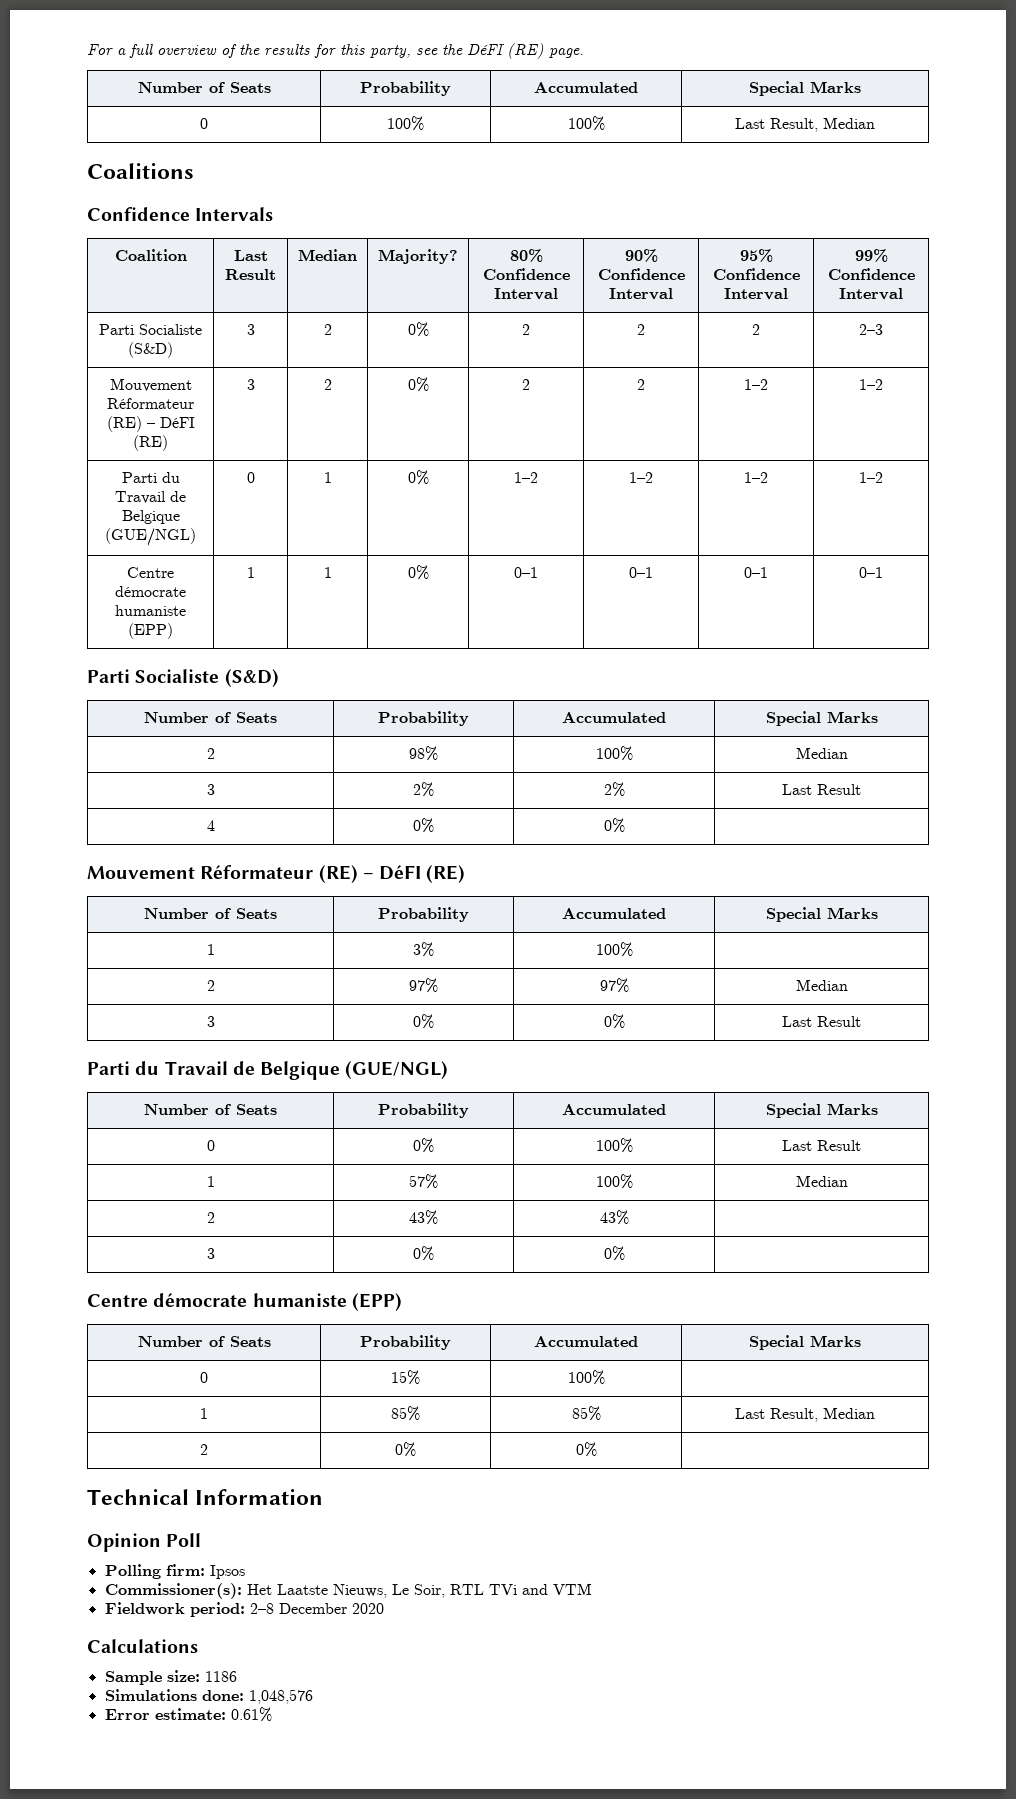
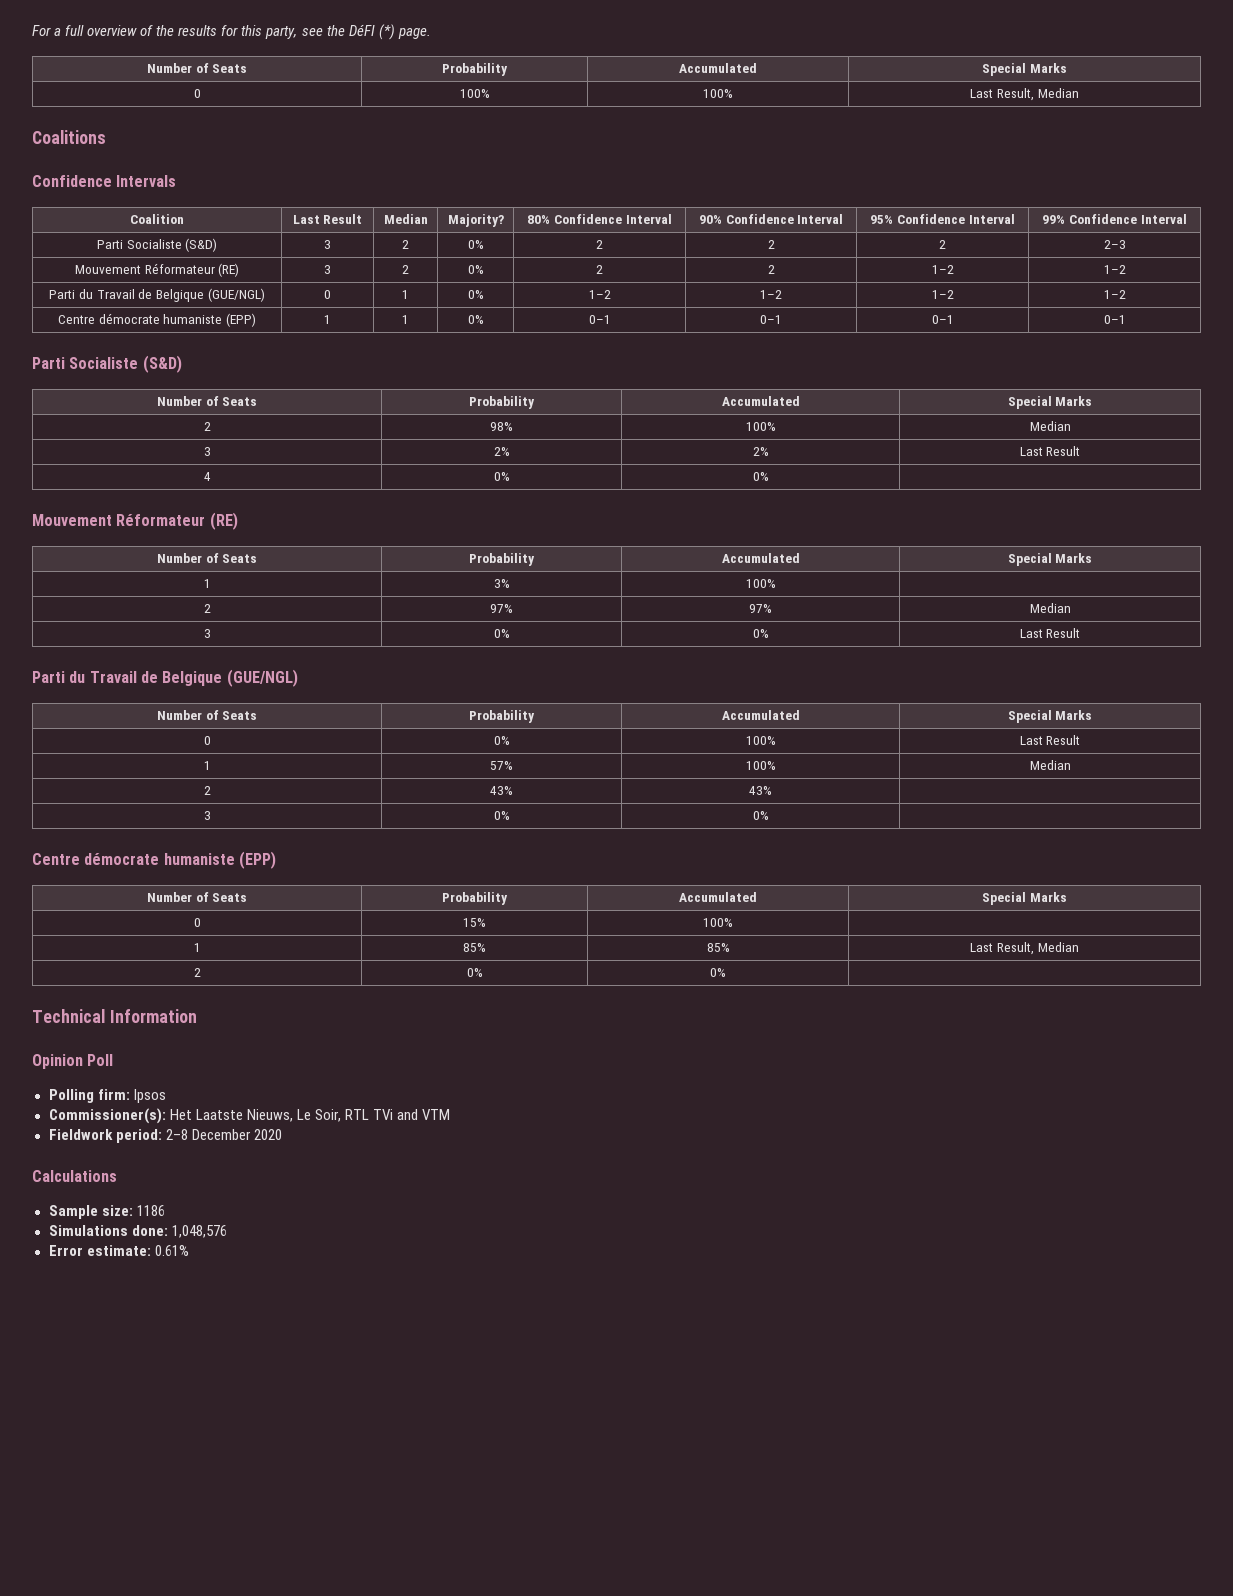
- For a full overview of the results for this party, see the DéFI (RE) page.
+ For a full overview of the results for this party, see the DéFI (*) page.
- Mouvement Réformateur (RE) – DéFI (RE) | 3 | 2 | 0% | 2 | 2 | 1–2 | 1–2
+ Mouvement Réformateur (RE) | 3 | 2 | 0% | 2 | 2 | 1–2 | 1–2
  4 | 0% | 0% |
- Mouvement Réformateur (RE) – DéFI (RE)
+ Mouvement Réformateur (RE)

